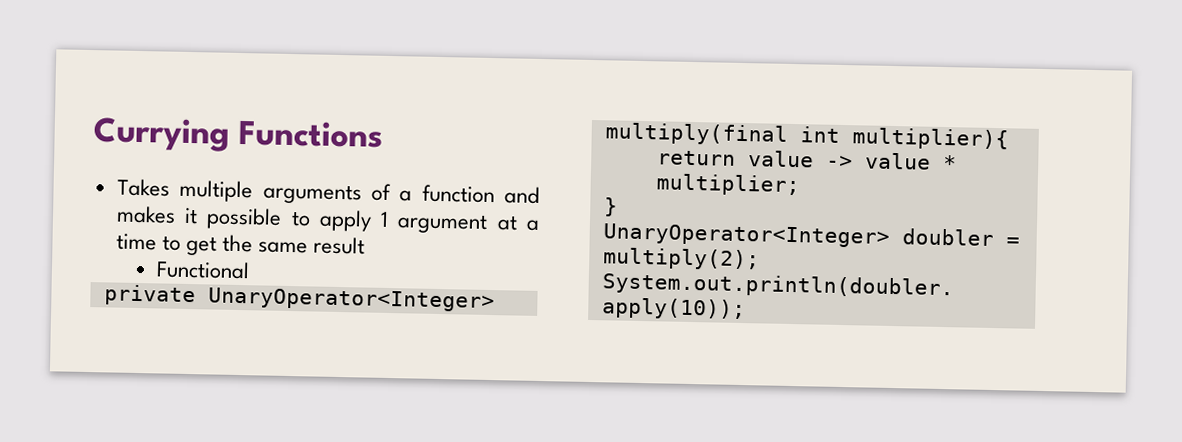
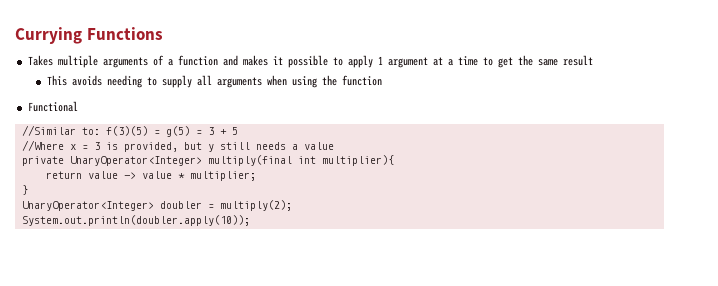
+ This avoids needing to supply all arguments when using the function
  Functional
+ //Similar to: f(3)(5) = g(5) = 3 + 5
+ //Where x = 3 is provided, but y still needs a value

